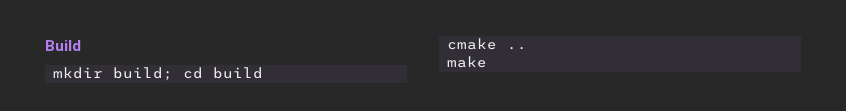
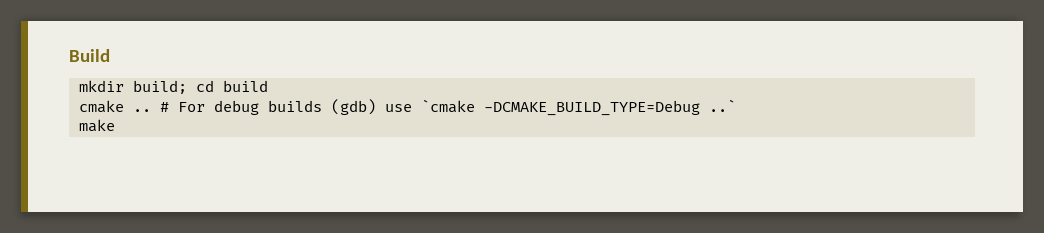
+ # For debug builds (gdb) use `cmake -DCMAKE_BUILD_TYPE=Debug ..`

